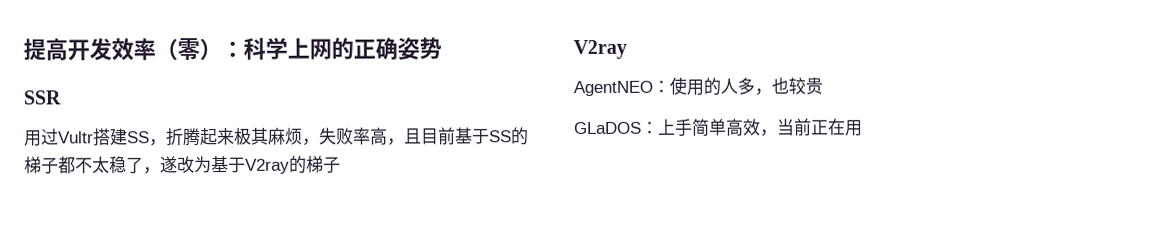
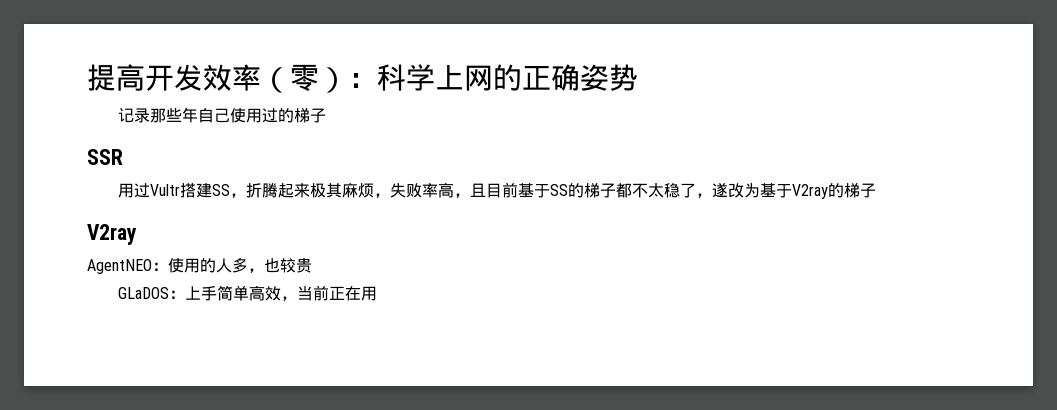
+ 记录那些年自己使用过的梯子

